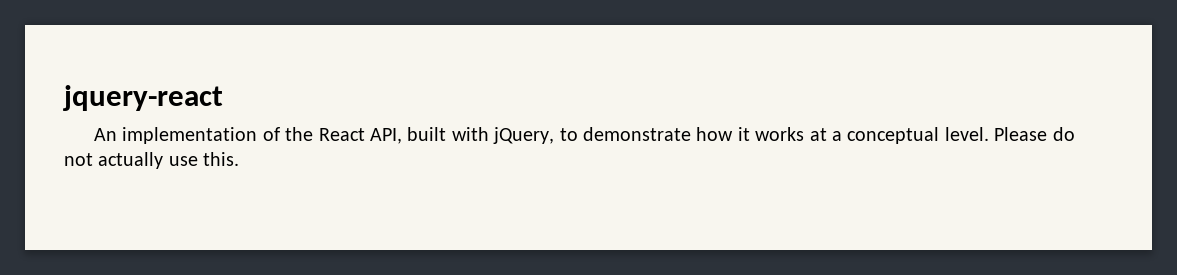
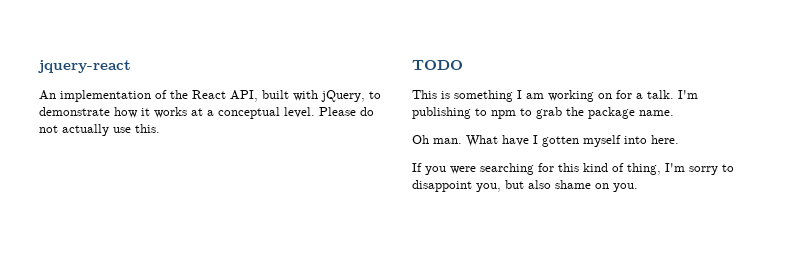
+ TODO
+ This is something I am working on for a talk. I'm publishing to npm to grab the package name.
+ Oh man. What have I gotten myself into here.
+ If you were searching for this kind of thing, I'm sorry to disappoint you, but also shame on you.

